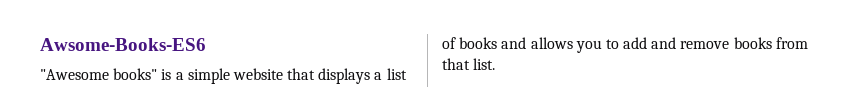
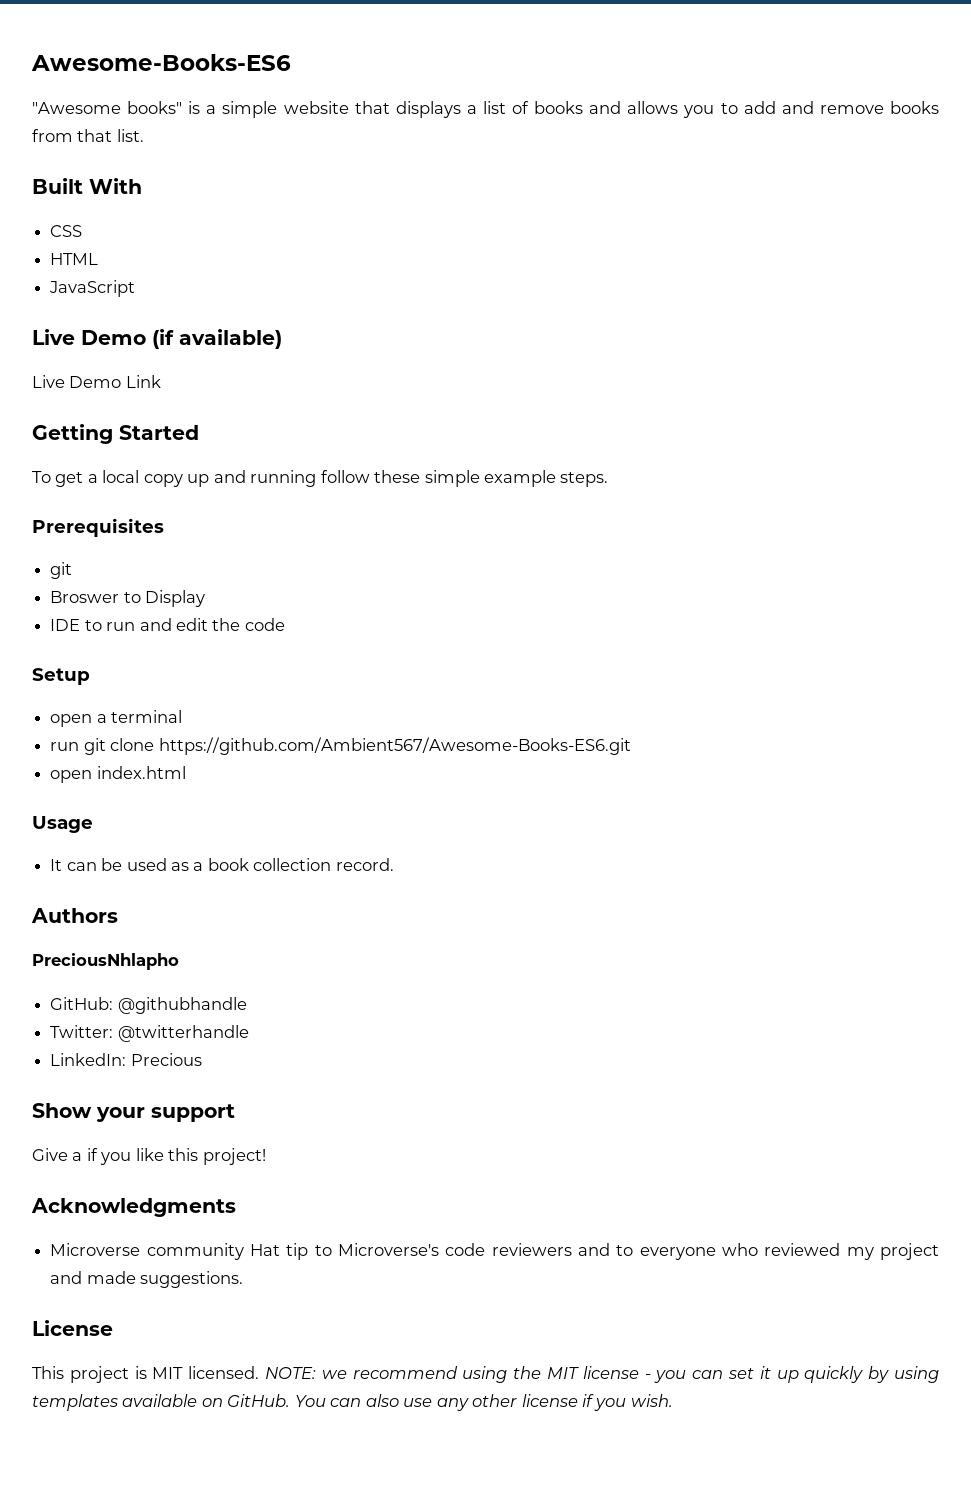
- Awsome-Books-ES6
+ Awesome-Books-ES6
+ Built With
+ CSS
+ HTML
+ JavaScript
+ Live Demo (if available)
+ Live Demo Link
+ Getting Started
+ To get a local copy up and running follow these simple example steps.
+ Prerequisites
+ git
+ Broswer to Display
+ IDE to run and edit the code
+ Setup
+ open a terminal
+ run git clone https://github.com/Ambient567/Awesome-Books-ES6.git
+ open index.html
+ Usage
+ It can be used as a book collection record.
+ Authors
+ PreciousNhlapho
+ GitHub: @githubhandle
+ Twitter: @twitterhandle
+ LinkedIn: Precious
+ Show your support
+ Give a if you like this project!
+ Acknowledgments
+ Microverse community Hat tip to Microverse's code reviewers and to everyone who reviewed my project and made suggestions.
+ License
+ This project is MIT licensed. NOTE: we recommend using the MIT license - you can set it up quickly by using templates available on GitHub. You can also use any other license if you wish.

